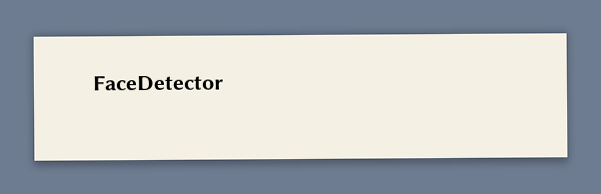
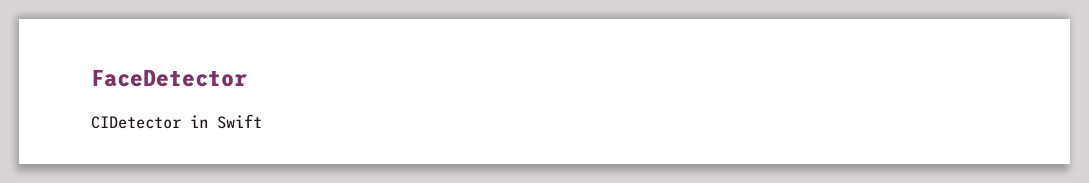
+ CIDetector in Swift

